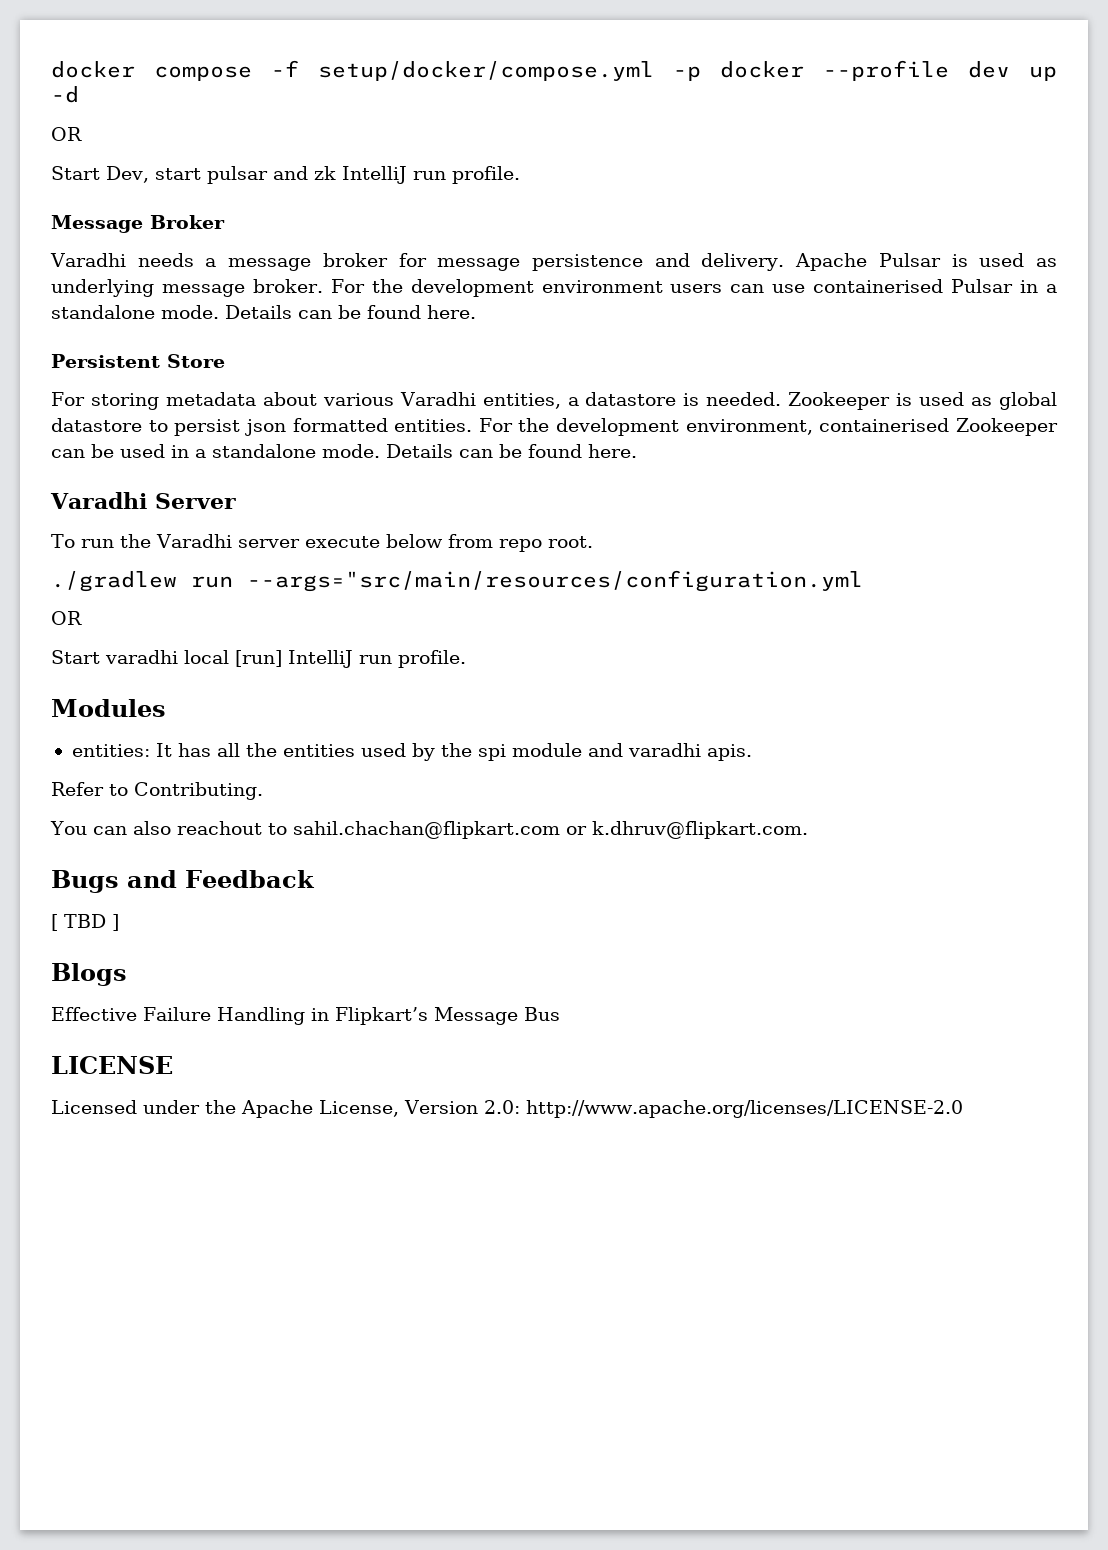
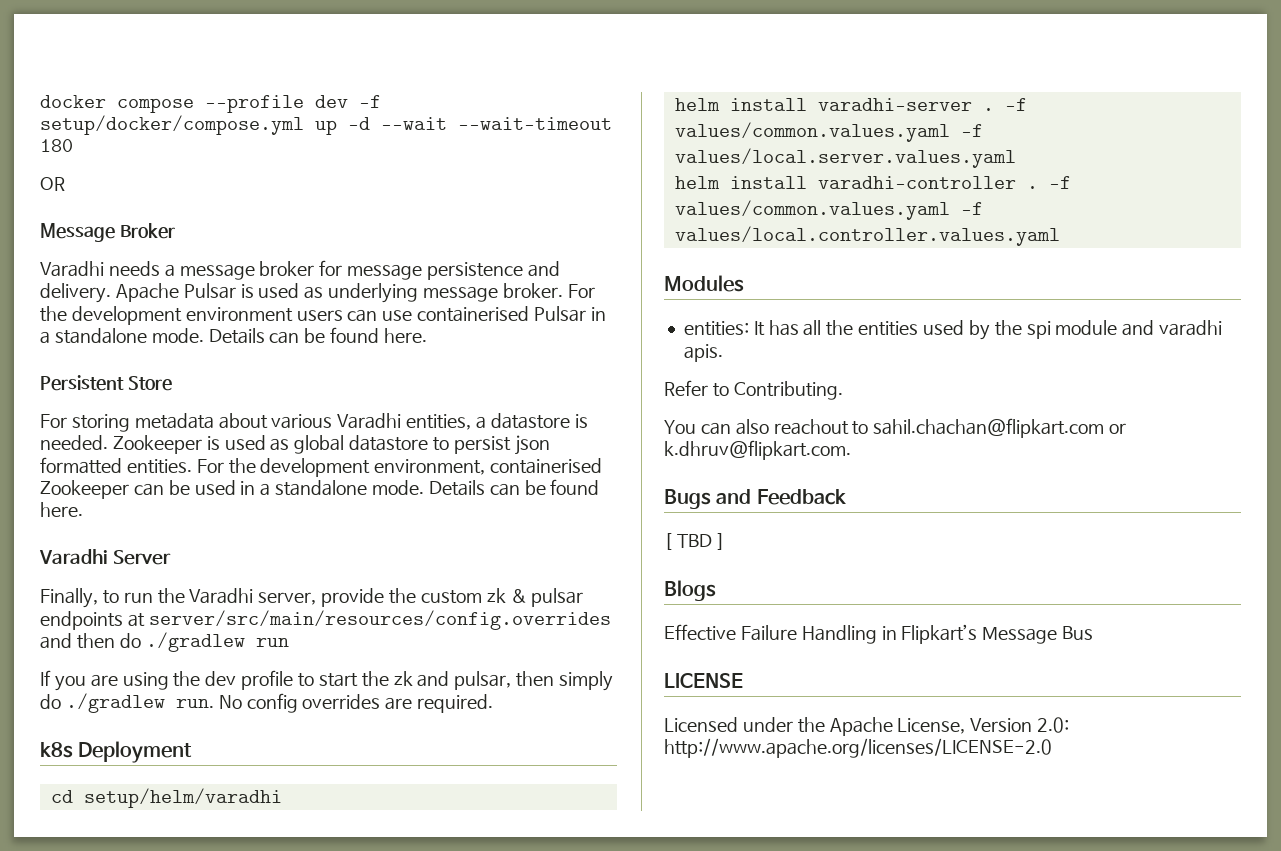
- docker compose -f setup/docker/compose.yml -p docker --profile dev up -d
+ docker compose --profile dev -f setup/docker/compose.yml up -d --wait --wait-timeout 180
  OR
- Start Dev, start pulsar and zk IntelliJ run profile.
- To run the Varadhi server execute below from repo root.
- ./gradlew run --args="src/main/resources/configuration.yml
- OR
- Start varadhi local [run] IntelliJ run profile.
+ Finally, to run the Varadhi server, provide the custom zk & pulsar endpoints at server/src/main/resources/config.overrides and then do ./gradlew run
+ If you are using the dev profile to start the zk and pulsar, then simply do ./gradlew run. No config overrides are required.
+ k8s Deployment
+ cd setup/helm/varadhi
+ helm install varadhi-server . -f values/common.values.yaml -f values/local.server.values.yaml
+ helm install varadhi-controller . -f values/common.values.yaml -f values/local.controller.values.yaml

